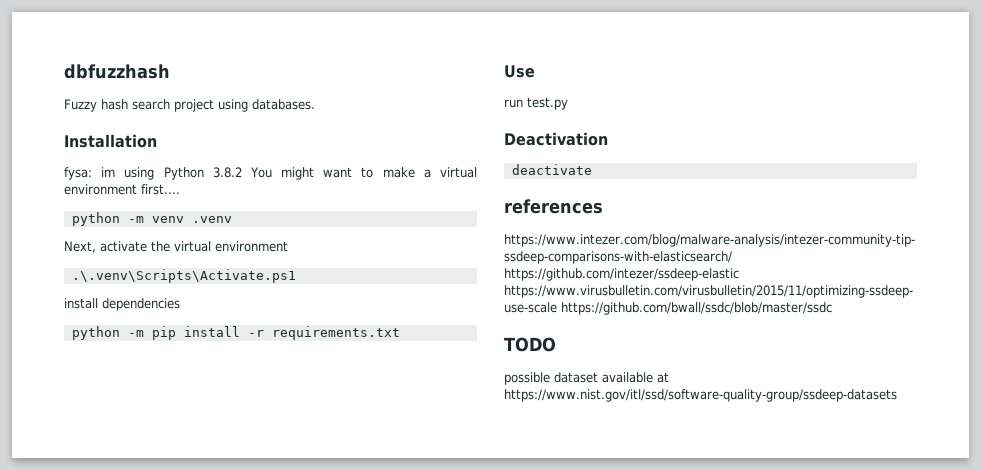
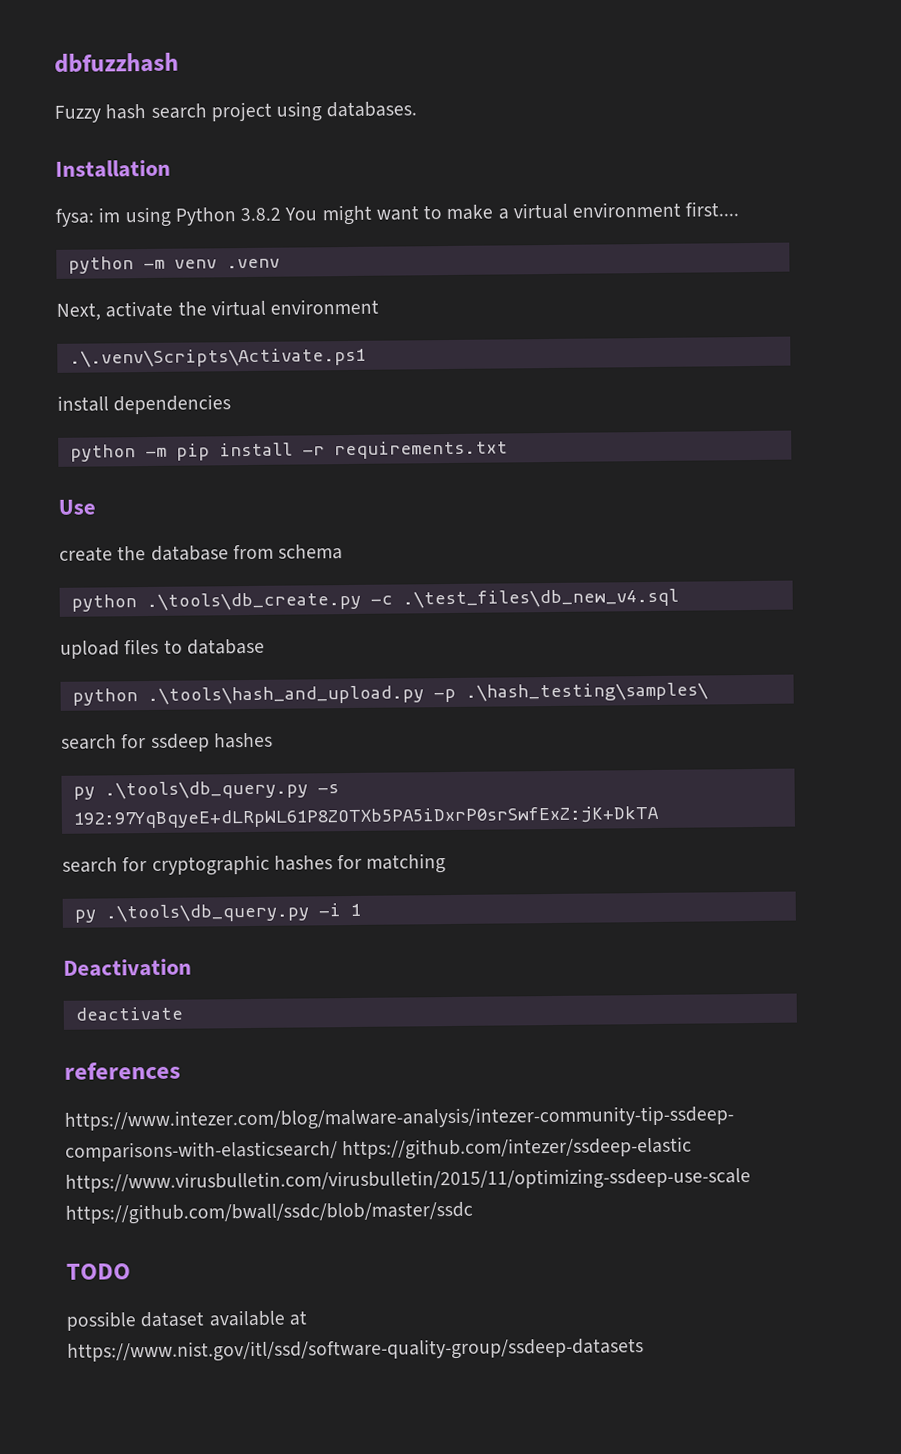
- run test.py
+ create the database from schema
+ python .\tools\db_create.py -c .\test_files\db_new_v4.sql
+ upload files to database
+ python .\tools\hash_and_upload.py -p .\hash_testing\samples\
+ search for ssdeep hashes
+ py .\tools\db_query.py -s 192:97YqBqyeE+dLRpWL61P8ZOTXb5PA5iDxrP0srSwfExZ:jK+DkTA
+ search for cryptographic hashes for matching
+ py .\tools\db_query.py -i 1

